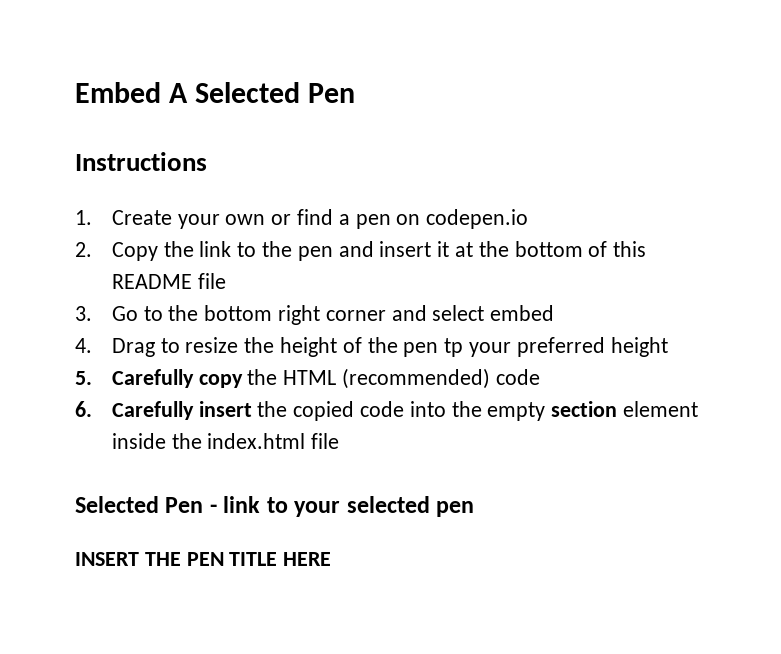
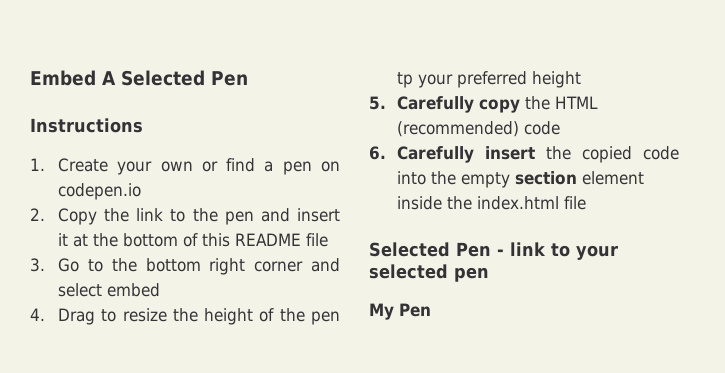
- INSERT THE PEN TITLE HERE
+ My Pen

